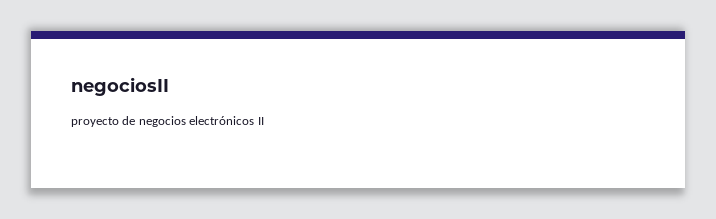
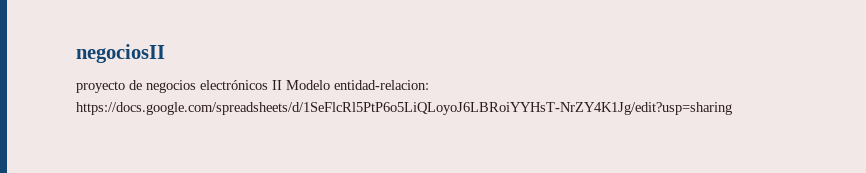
- proyecto de negocios electrónicos II
+ proyecto de negocios electrónicos II Modelo entidad-relacion: https://docs.google.com/spreadsheets/d/1SeFlcRl5PtP6o5LiQLoyoJ6LBRoiYYHsT-NrZY4K1Jg/edit?usp=sharing

